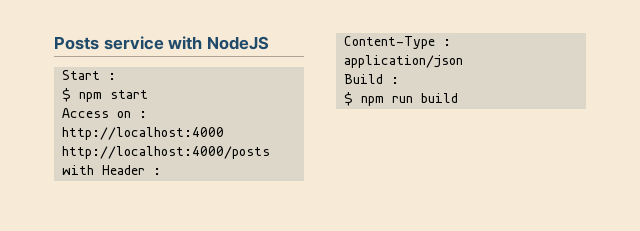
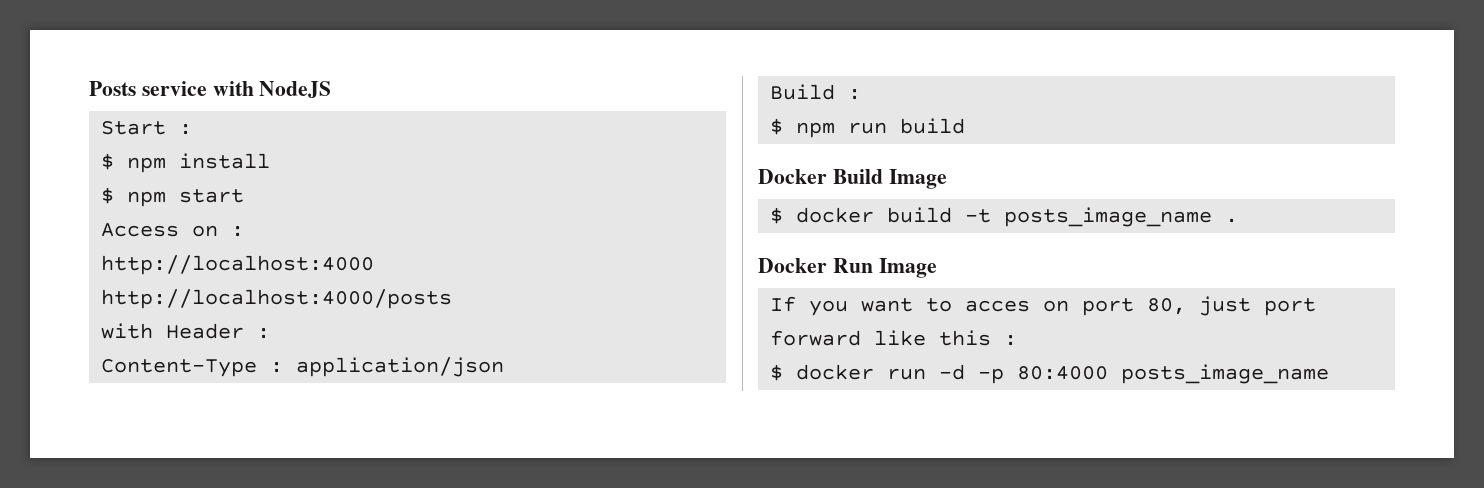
+ $ npm install
+ Docker Build Image
+ $ docker build -t posts_image_name .
+ Docker Run Image
+ If you want to acces on port 80, just port forward like this :
+ $ docker run -d -p 80:4000 posts_image_name

